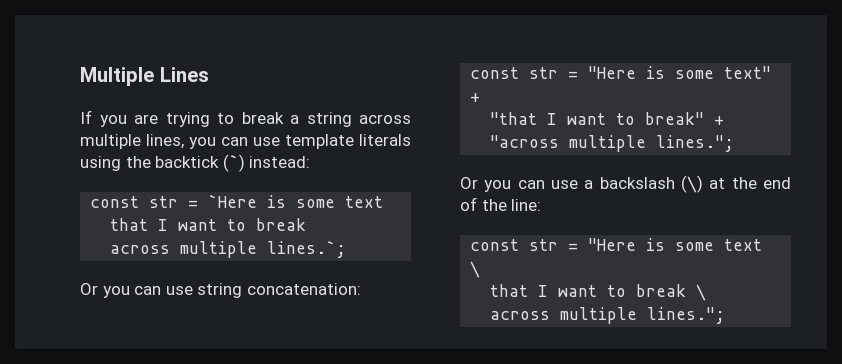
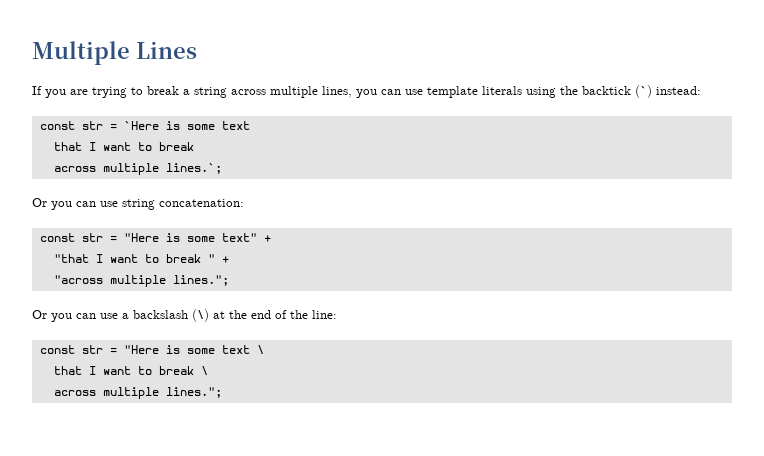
- "that I want to break" +
+ "that I want to break " +

